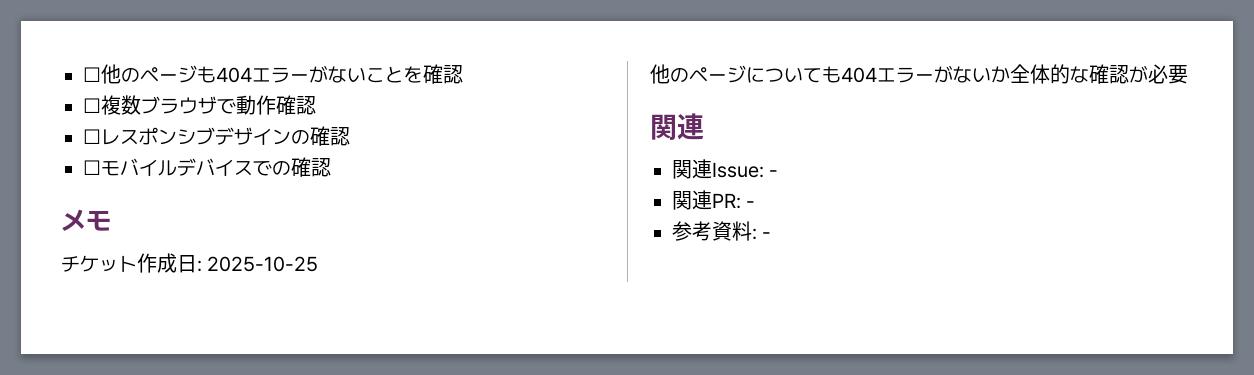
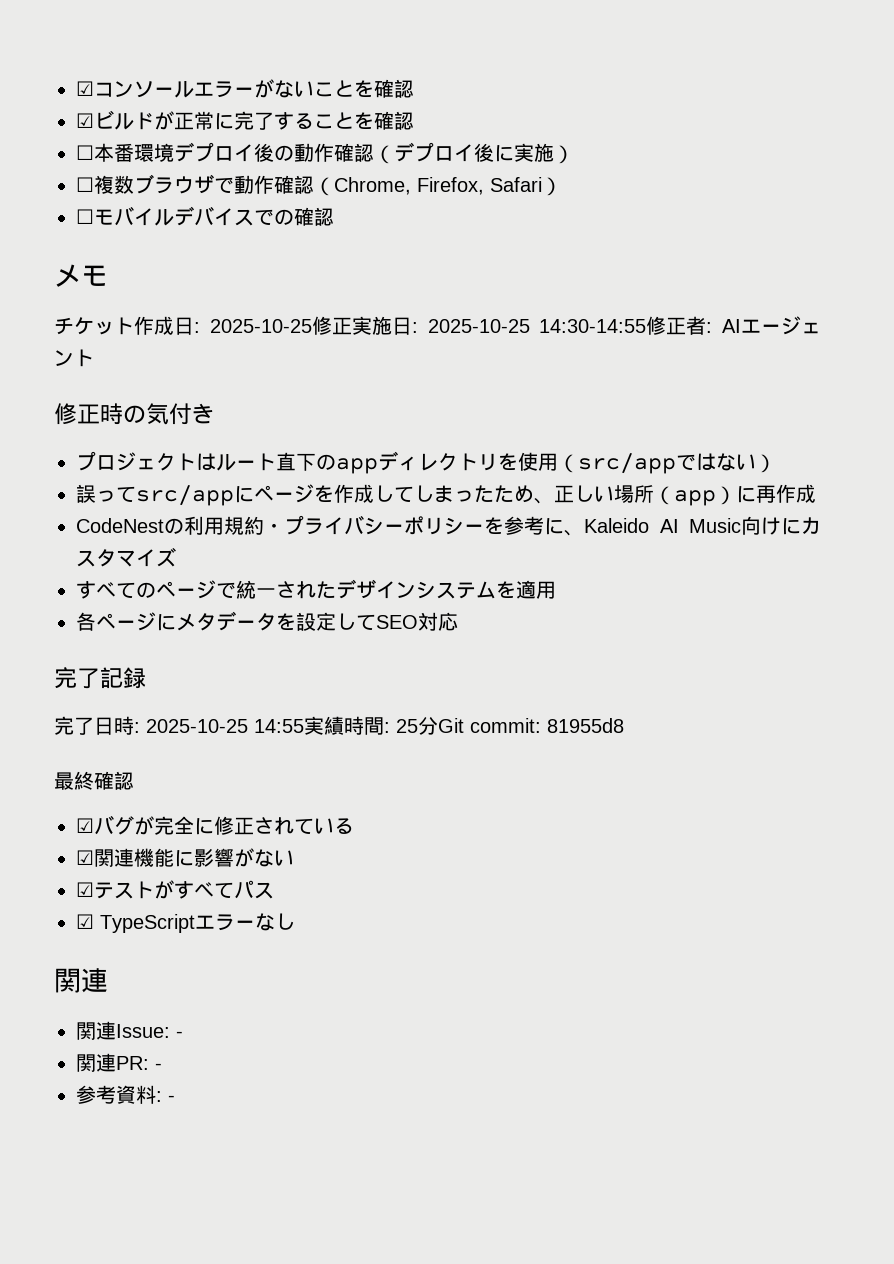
- ☐他のページも404エラーがないことを確認
+ ☑コンソールエラーがないことを確認
+ ☑ビルドが正常に完了することを確認
+ ☐本番環境デプロイ後の動作確認（デプロイ後に実施）
- ☐複数ブラウザで動作確認
- ☐レスポンシブデザインの確認
+ ☐複数ブラウザで動作確認（Chrome, Firefox, Safari）
- チケット作成日: 2025-10-25
- 他のページについても404エラーがないか全体的な確認が必要
+ チケット作成日: 2025-10-25修正実施日: 2025-10-25 14:30-14:55修正者: AIエージェント
+ 修正時の気付き
+ プロジェクトはルート直下のappディレクトリを使用（src/appではない）
+ 誤ってsrc/appにページを作成してしまったため、正しい場所（app）に再作成
+ CodeNestの利用規約・プライバシーポリシーを参考に、Kaleido AI Music向けにカスタマイズ
+ すべてのページで統一されたデザインシステムを適用
+ 各ページにメタデータを設定してSEO対応
+ 完了記録
+ 完了日時: 2025-10-25 14:55実績時間: 25分Git commit: 81955d8
+ 最終確認
+ ☑バグが完全に修正されている
+ ☑関連機能に影響がない
+ ☑テストがすべてパス
+ ☑ TypeScriptエラーなし

